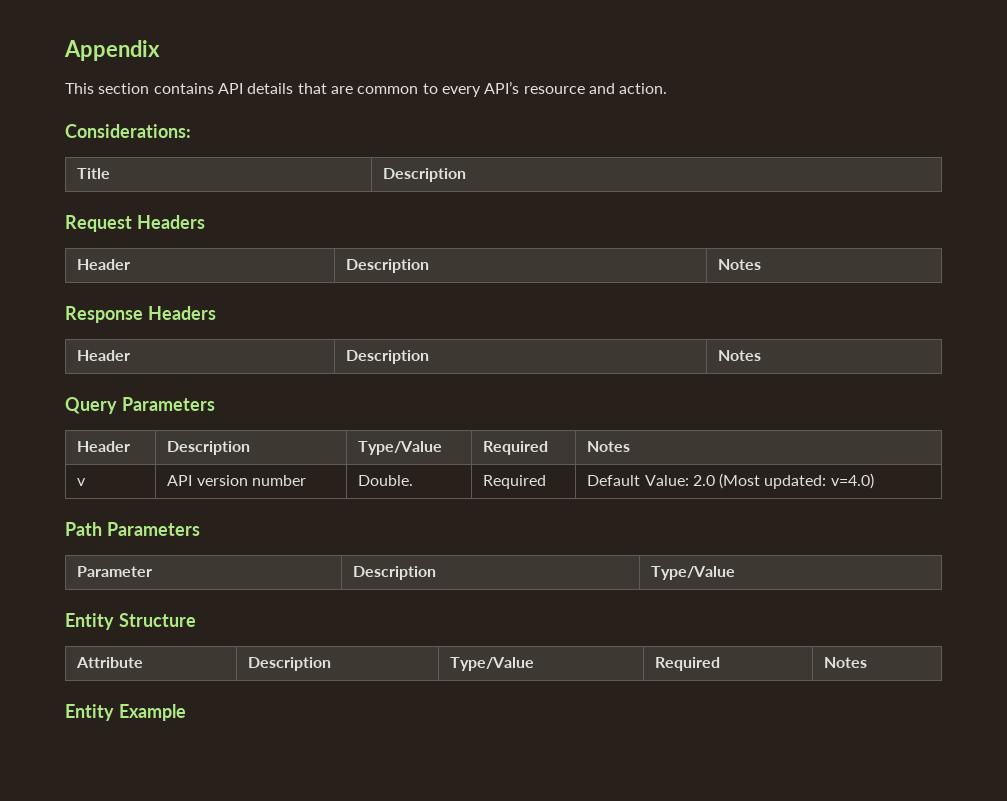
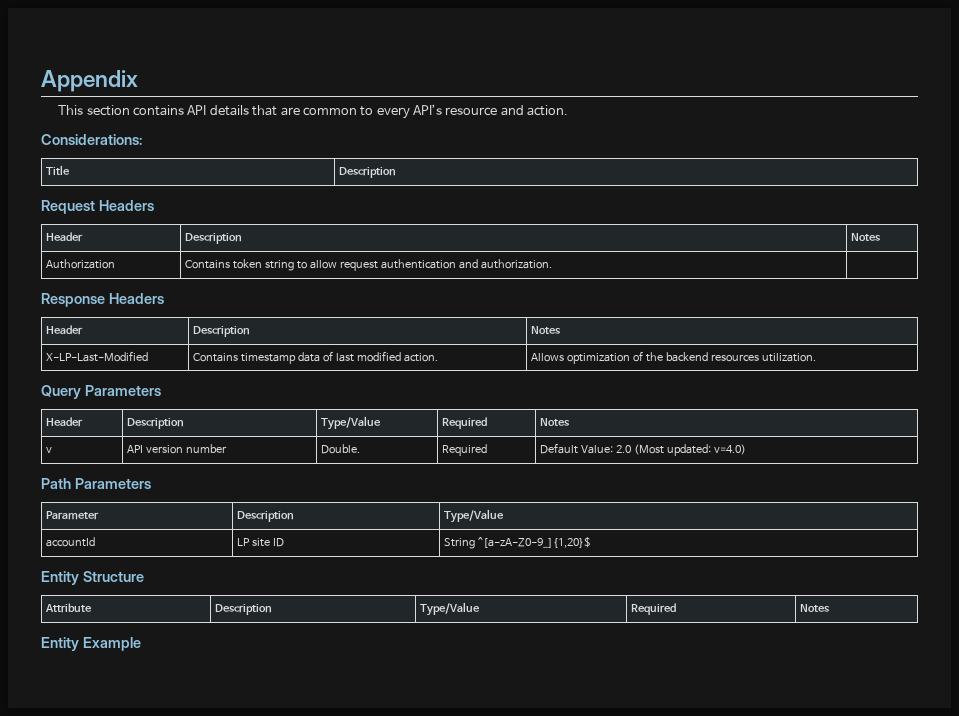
+ Authorization | Contains token string to allow request authentication and authorization. |
+ X-LP-Last-Modified | Contains timestamp data of last modified action. | Allows optimization of the backend resources utilization.
+ accountId | LP site ID | String ^[a-zA-Z0-9_]{1,20}$

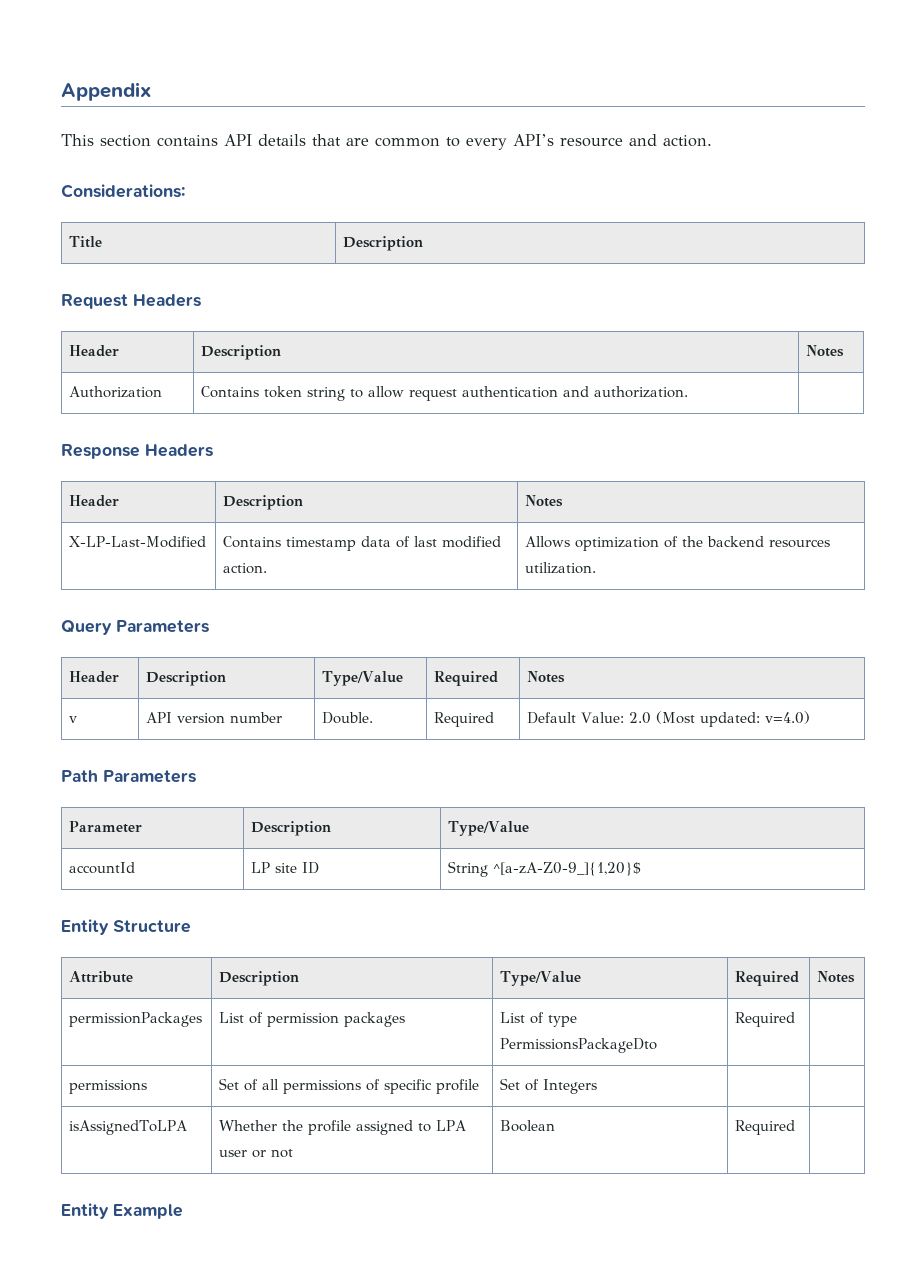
+ permissionPackages | List of permission packages | List of type PermissionsPackageDto | Required |
+ permissions | Set of all permissions of specific profile | Set of Integers | |
+ isAssignedToLPA | Whether the profile assigned to LPA user or not | Boolean | Required |

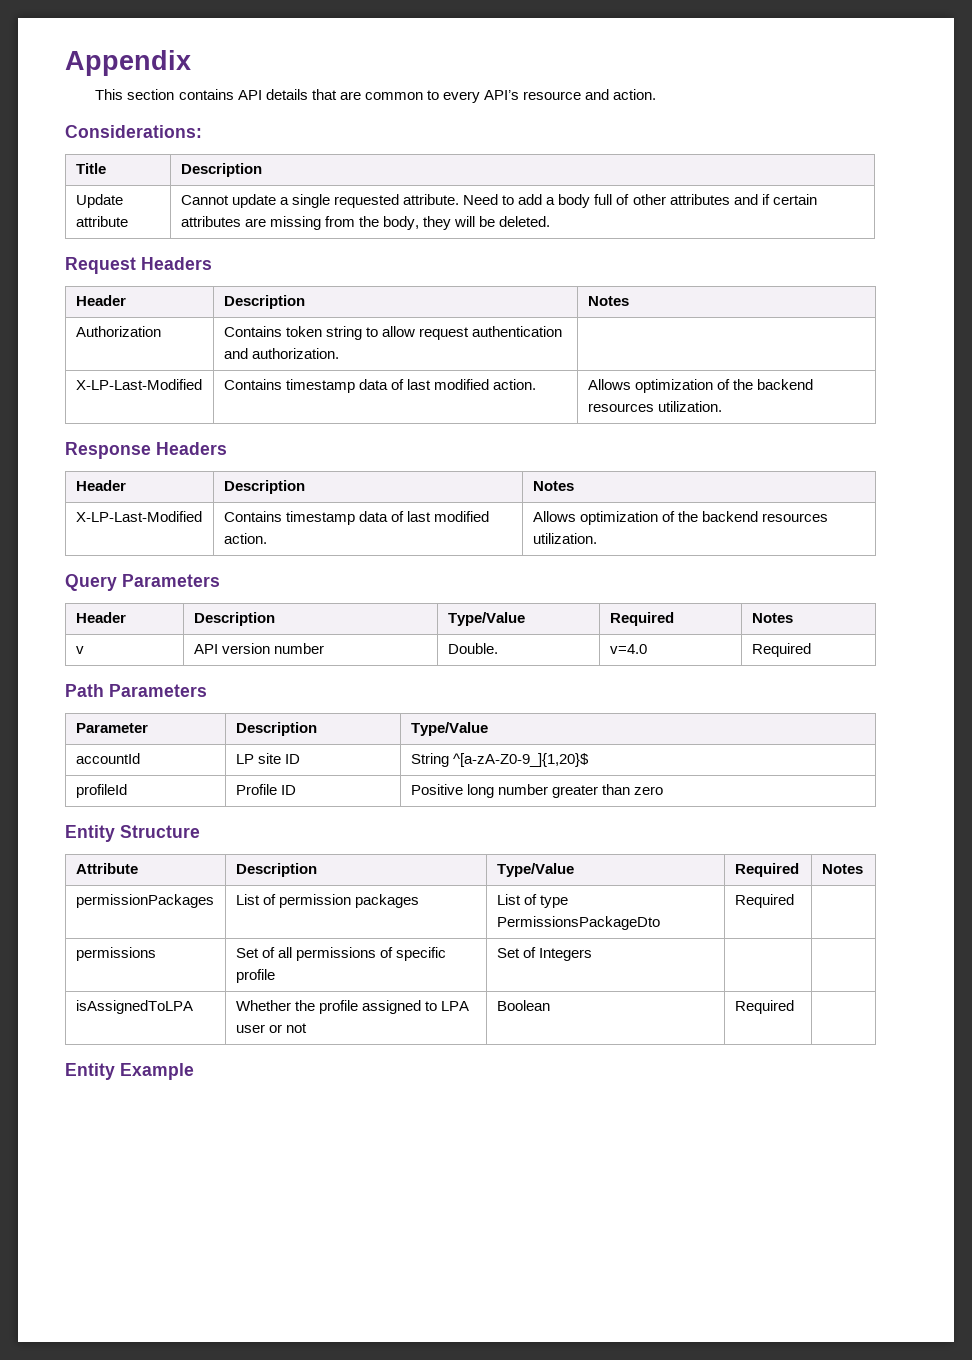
+ Update attribute | Cannot update a single requested attribute. Need to add a body full of other attributes and if certain attributes are missing from the body, they will be deleted.
  Authorization | Contains token string to allow request authentication and authorization. |
+ X-LP-Last-Modified | Contains timestamp data of last modified action. | Allows optimization of the backend resources utilization.
- v | API version number | Double. | Required | Default Value: 2.0 (Most updated: v=4.0)
+ v | API version number | Double. | v=4.0 | Required
+ profileId | Profile ID | Positive long number greater than zero

